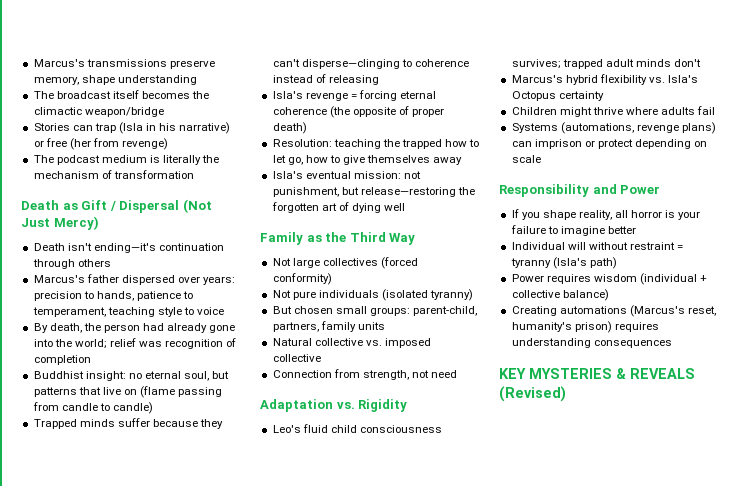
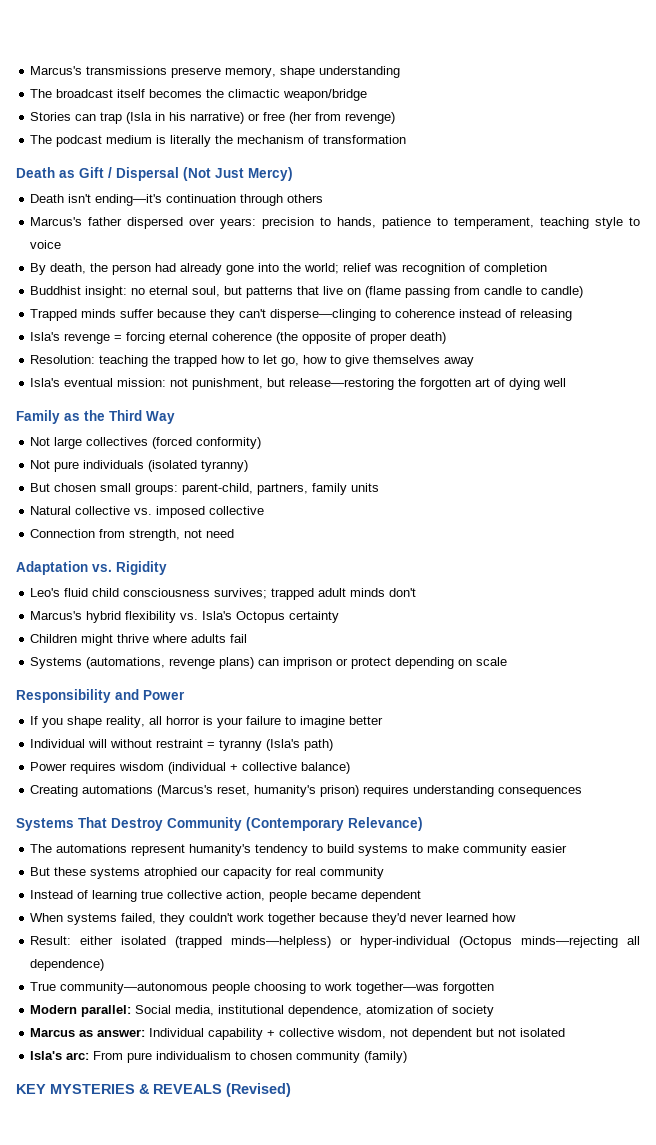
+ Systems That Destroy Community (Contemporary Relevance)
+ The automations represent humanity's tendency to build systems to make community easier
+ But these systems atrophied our capacity for real community
+ Instead of learning true collective action, people became dependent
+ When systems failed, they couldn't work together because they'd never learned how
+ Result: either isolated (trapped minds—helpless) or hyper-individual (Octopus minds—rejecting all dependence)
+ True community—autonomous people choosing to work together—was forgotten
+ Modern parallel: Social media, institutional dependence, atomization of society
+ Marcus as answer: Individual capability + collective wisdom, not dependent but not isolated
+ Isla's arc: From pure individualism to chosen community (family)

